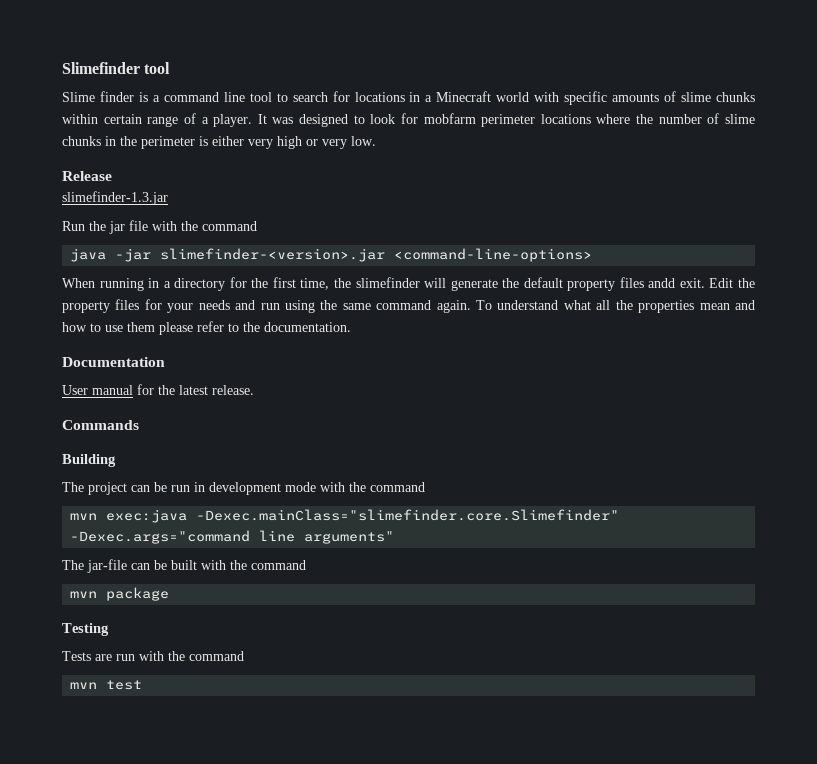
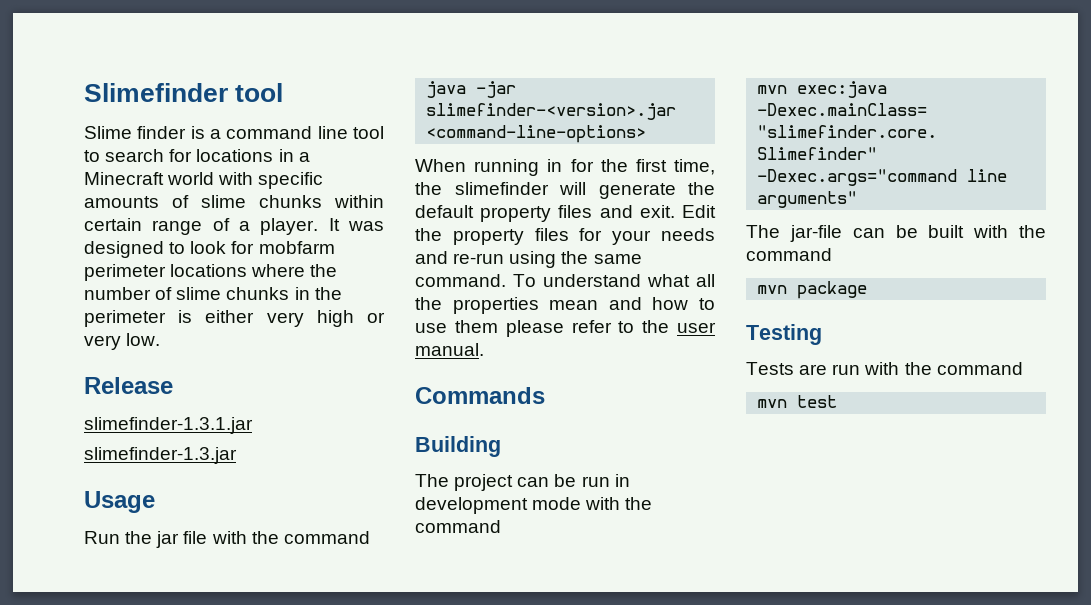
+ slimefinder-1.3.1.jar
+ Usage
- When running in a directory for the first time, the slimefinder will generate the default property files andd exit.
+ When running in for the first time, the slimefinder will generate the default property files and exit.
- Edit the property files for your needs and run using the same command again.
+ Edit the property files for your needs and re-run using the same command.
- To understand what all the properties mean and how to use them please refer to the documentation.
- Documentation
- User manual for the latest release.
+ To understand what all the properties mean and how to use them please refer to the user manual.

